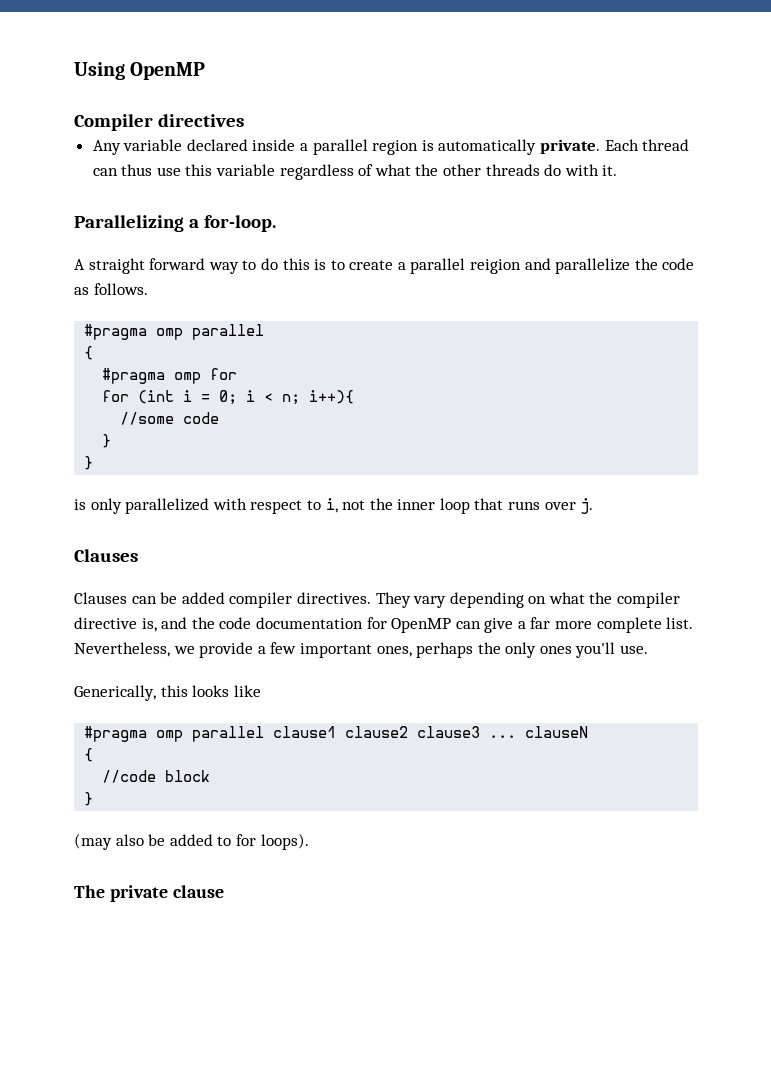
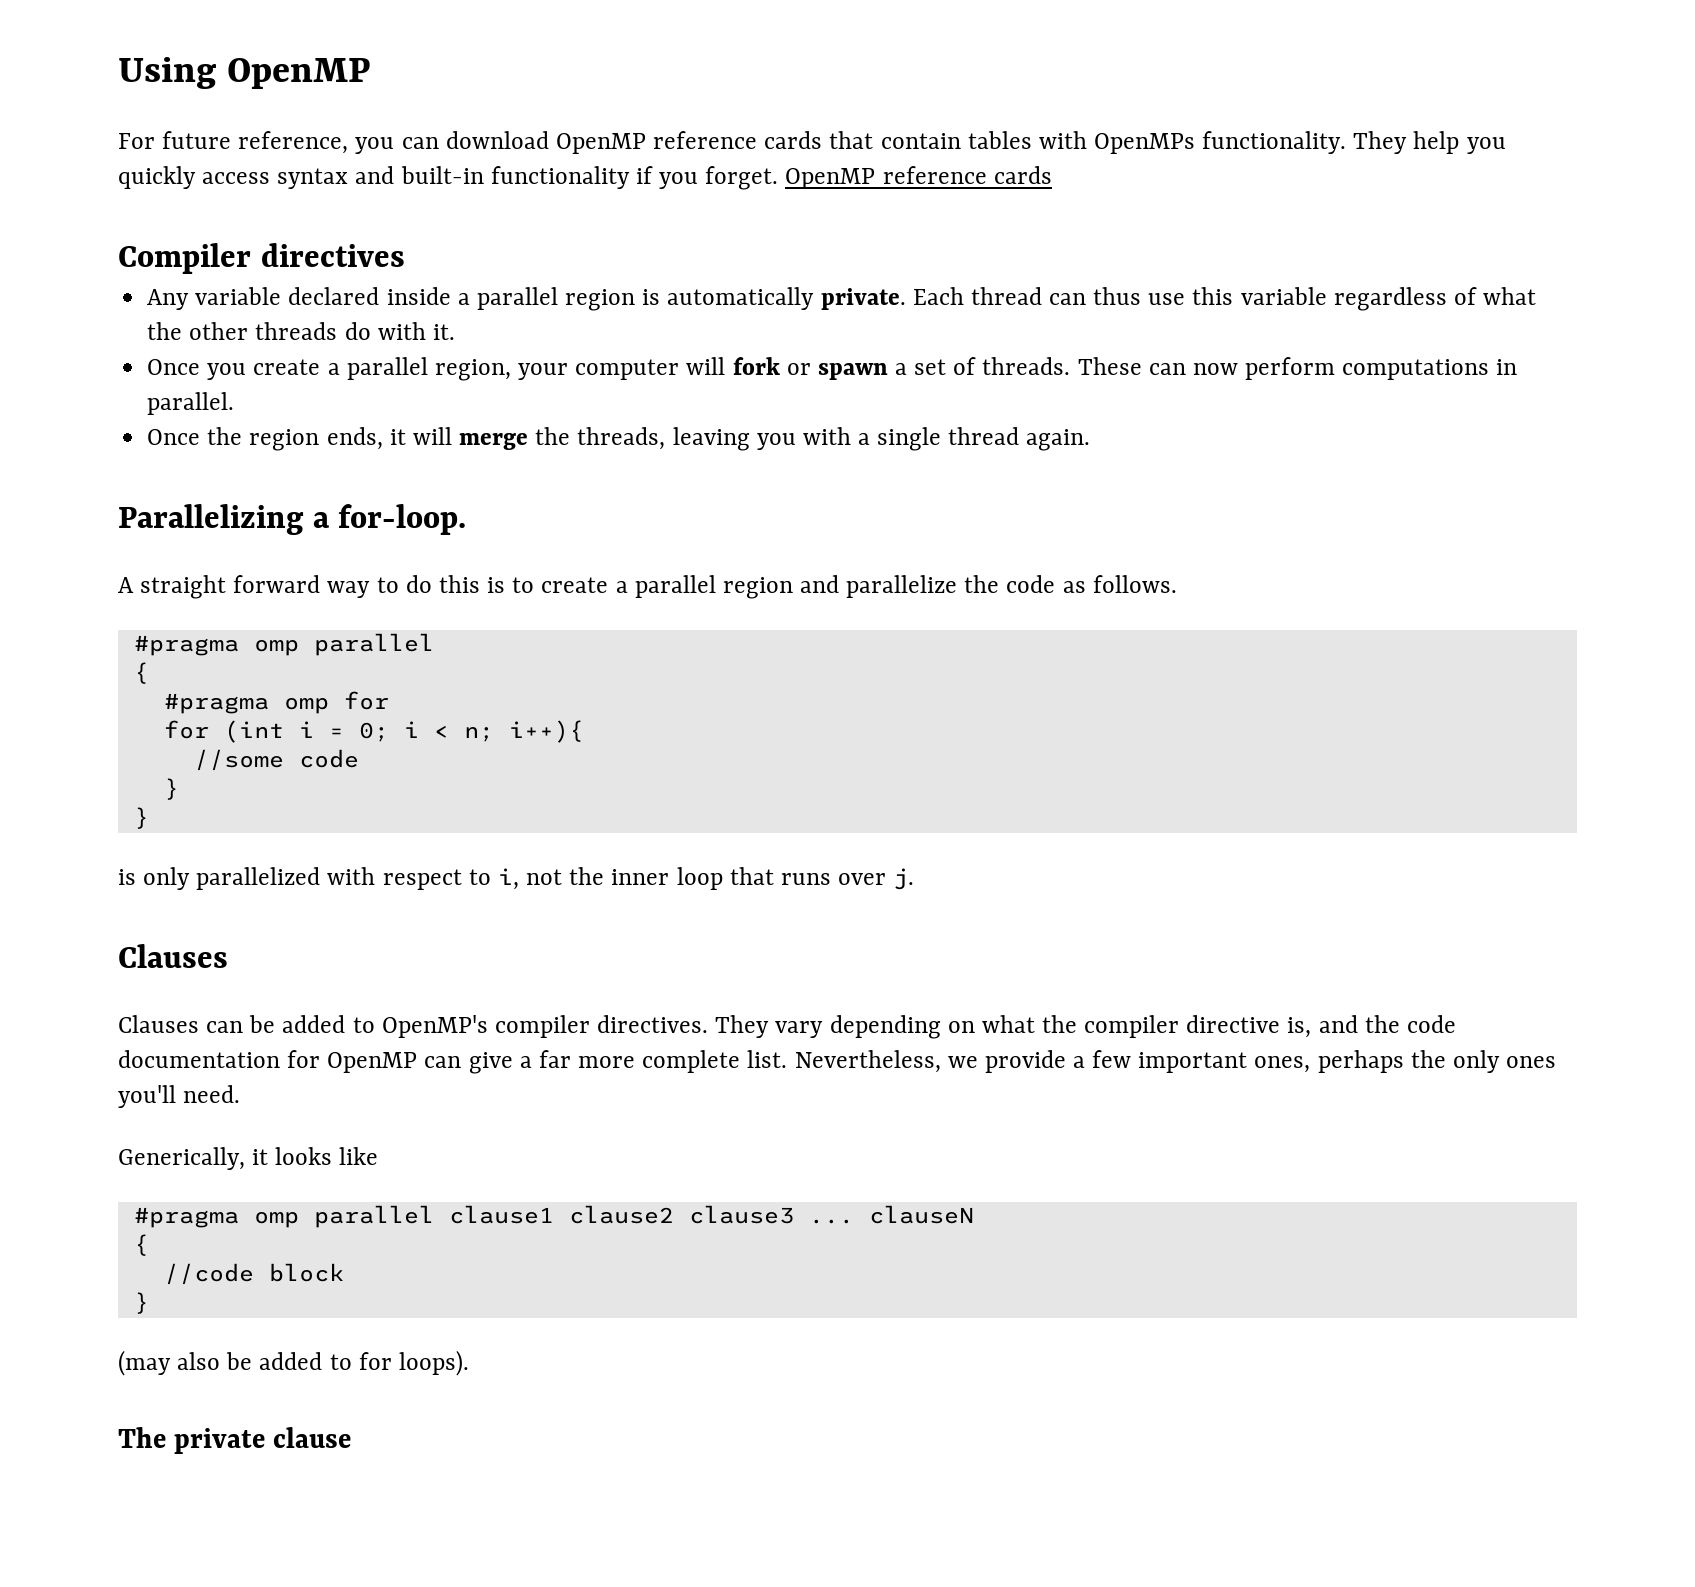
+ For future reference, you can download OpenMP reference cards that contain tables with OpenMPs functionality. They help you quickly access syntax and built-in functionality if you forget. OpenMP reference cards
+ Once you create a parallel region, your computer will fork or spawn a set of threads. These can now perform computations in parallel.
+ Once the region ends, it will merge the threads, leaving you with a single thread again.
- A straight forward way to do this is to create a parallel reigion and parallelize the code as follows.
+ A straight forward way to do this is to create a parallel region and parallelize the code as follows.
- Clauses can be added compiler directives.
+ Clauses can be added to OpenMP's compiler directives.
- Nevertheless, we provide a few important ones, perhaps the only ones you'll use.
+ Nevertheless, we provide a few important ones, perhaps the only ones you'll need.
- Generically, this looks like
+ Generically, it looks like

